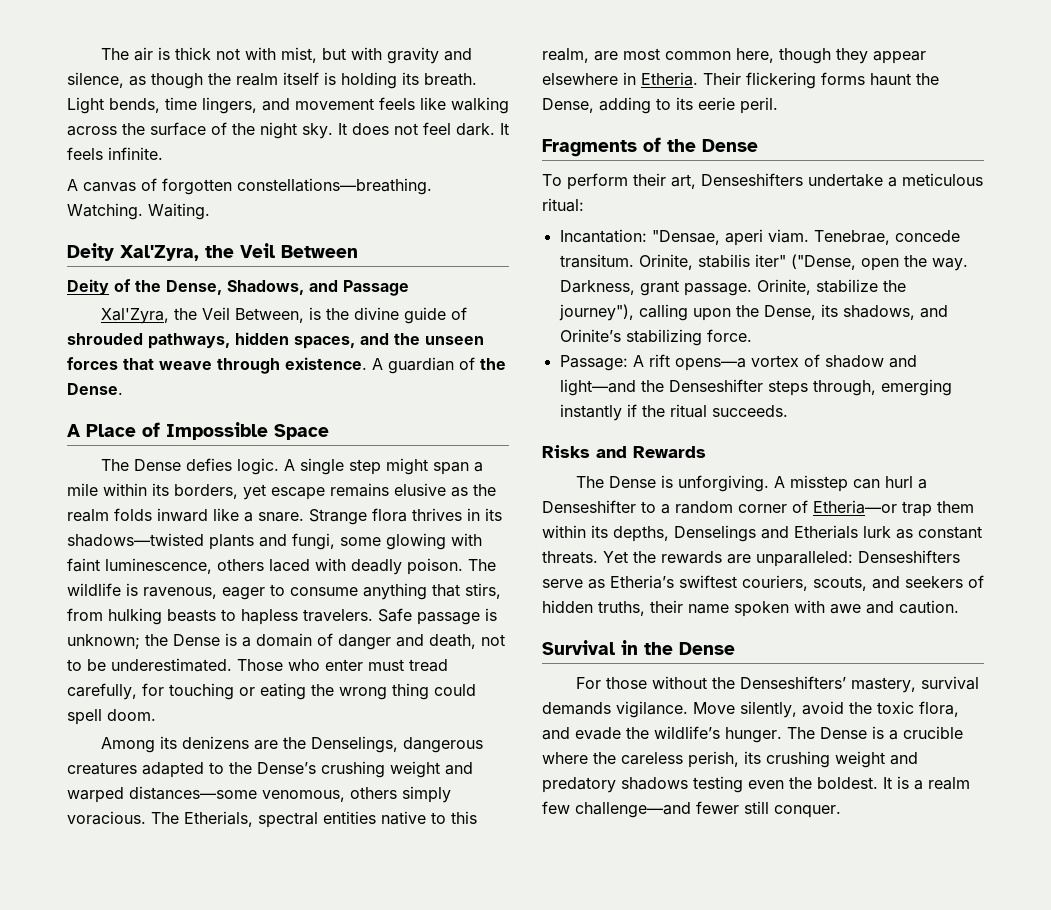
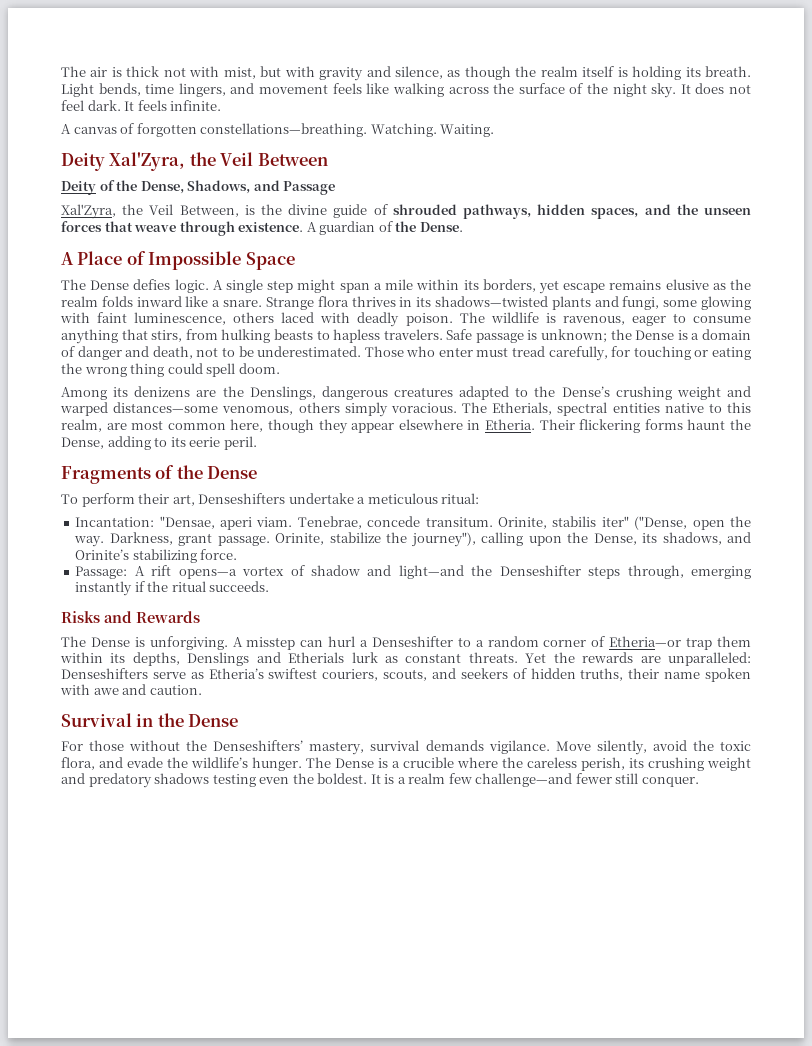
- Among its denizens are the Denselings, dangerous creatures adapted to the Dense’s crushing weight and warped distances—some venomous, others simply voracious.
+ Among its denizens are the Denslings, dangerous creatures adapted to the Dense’s crushing weight and warped distances—some venomous, others simply voracious.
- A misstep can hurl a Denseshifter to a random corner of Etheria—or trap them within its depths, Denselings and Etherials lurk as constant threats.
+ A misstep can hurl a Denseshifter to a random corner of Etheria—or trap them within its depths, Denslings and Etherials lurk as constant threats.

